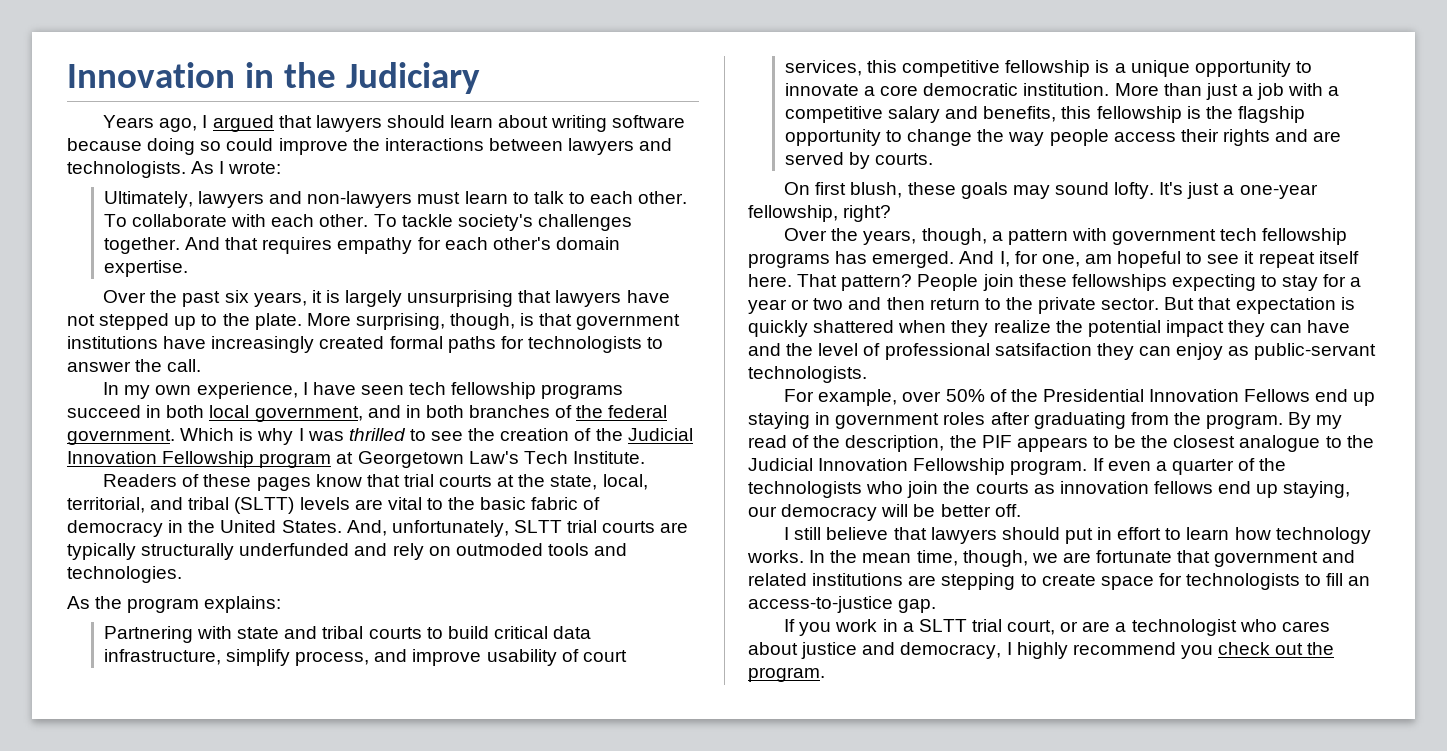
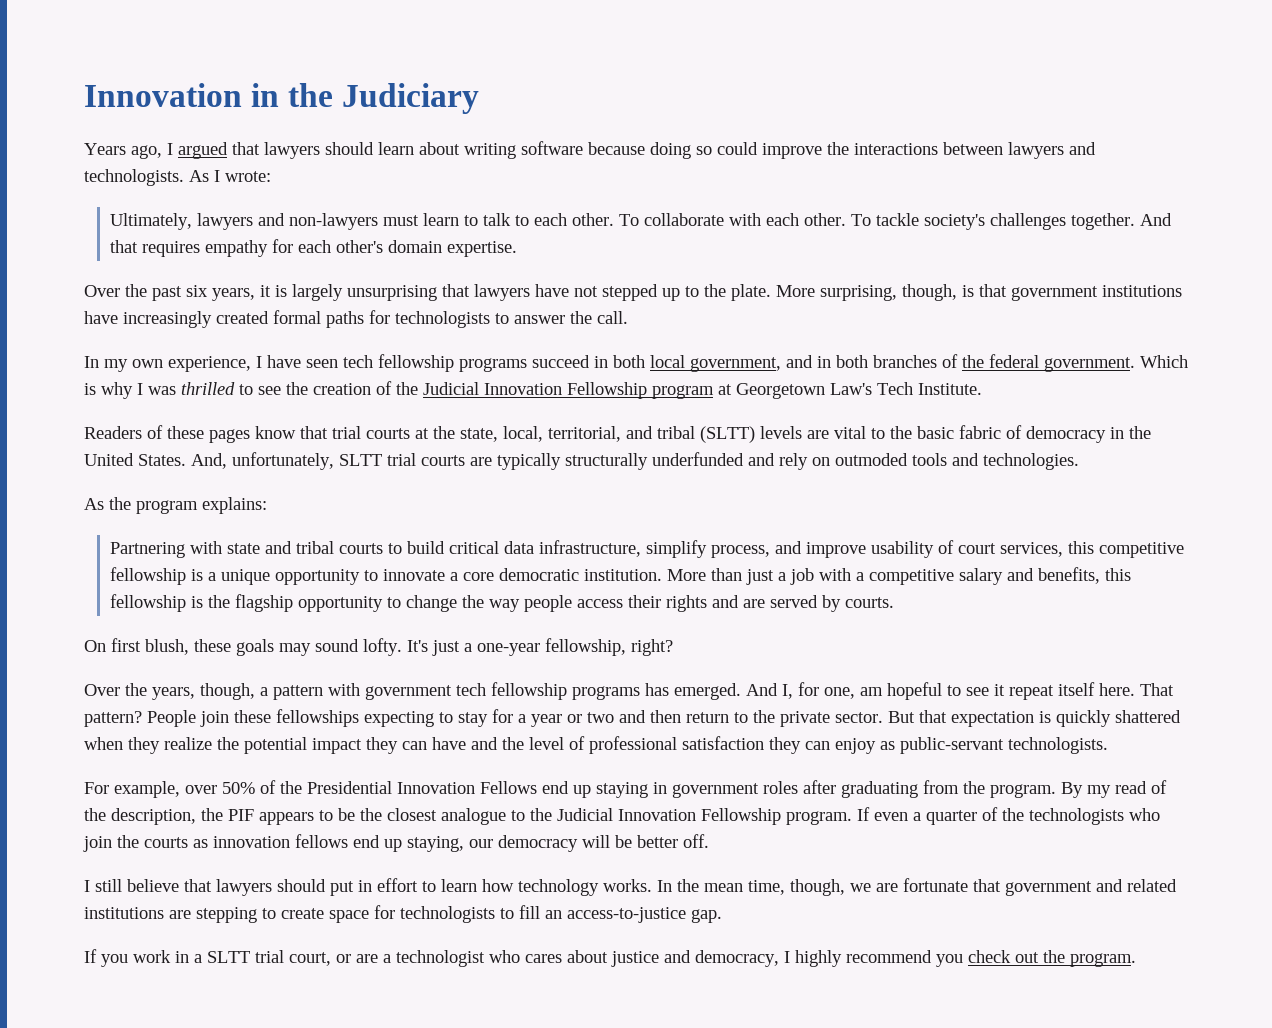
- But that expectation is quickly shattered when they realize the potential impact they can have and the level of professional satsifaction they can enjoy as public-servant technologists.
+ But that expectation is quickly shattered when they realize the potential impact they can have and the level of professional satisfaction they can enjoy as public-servant technologists.

